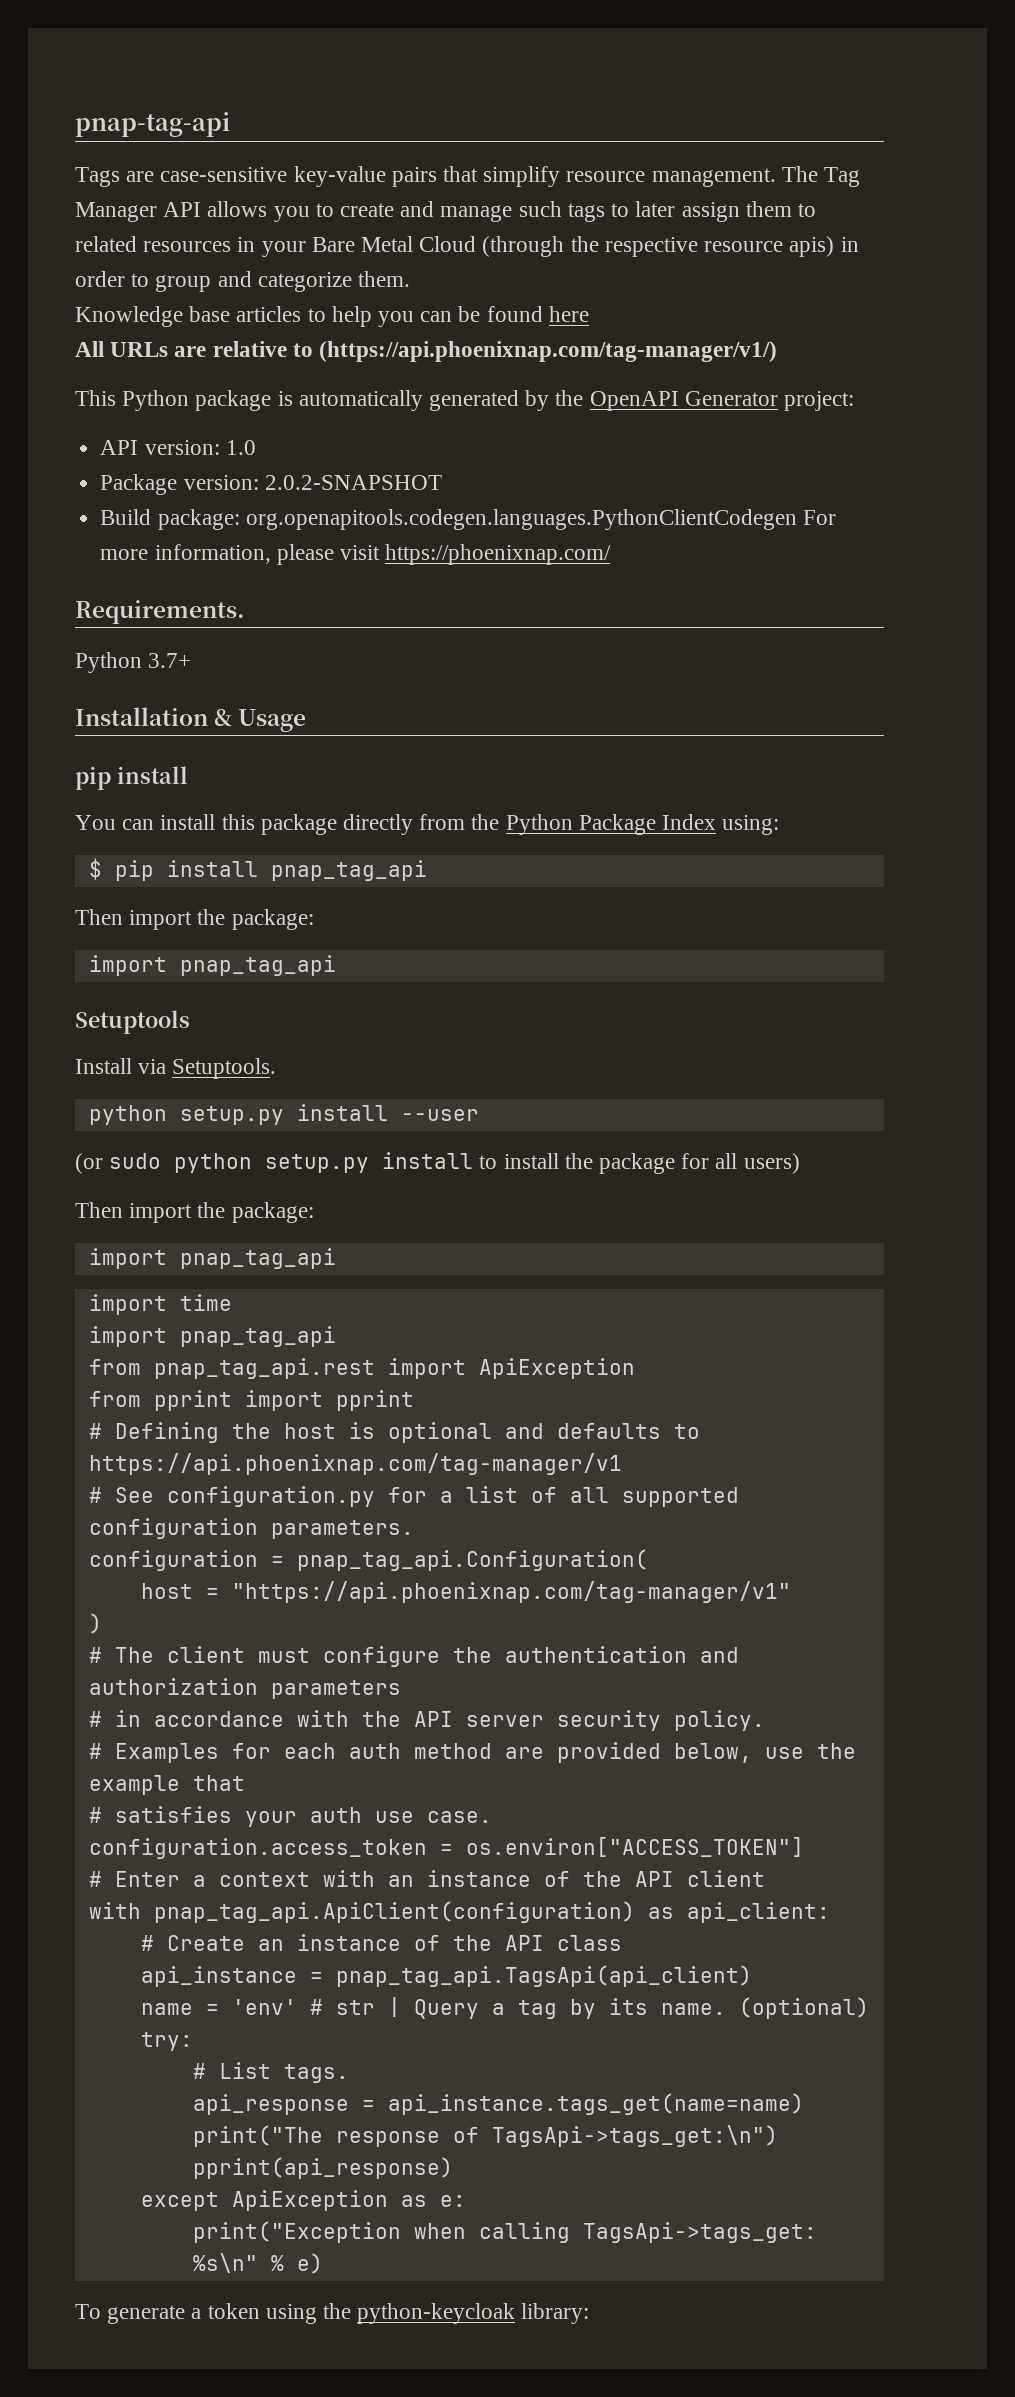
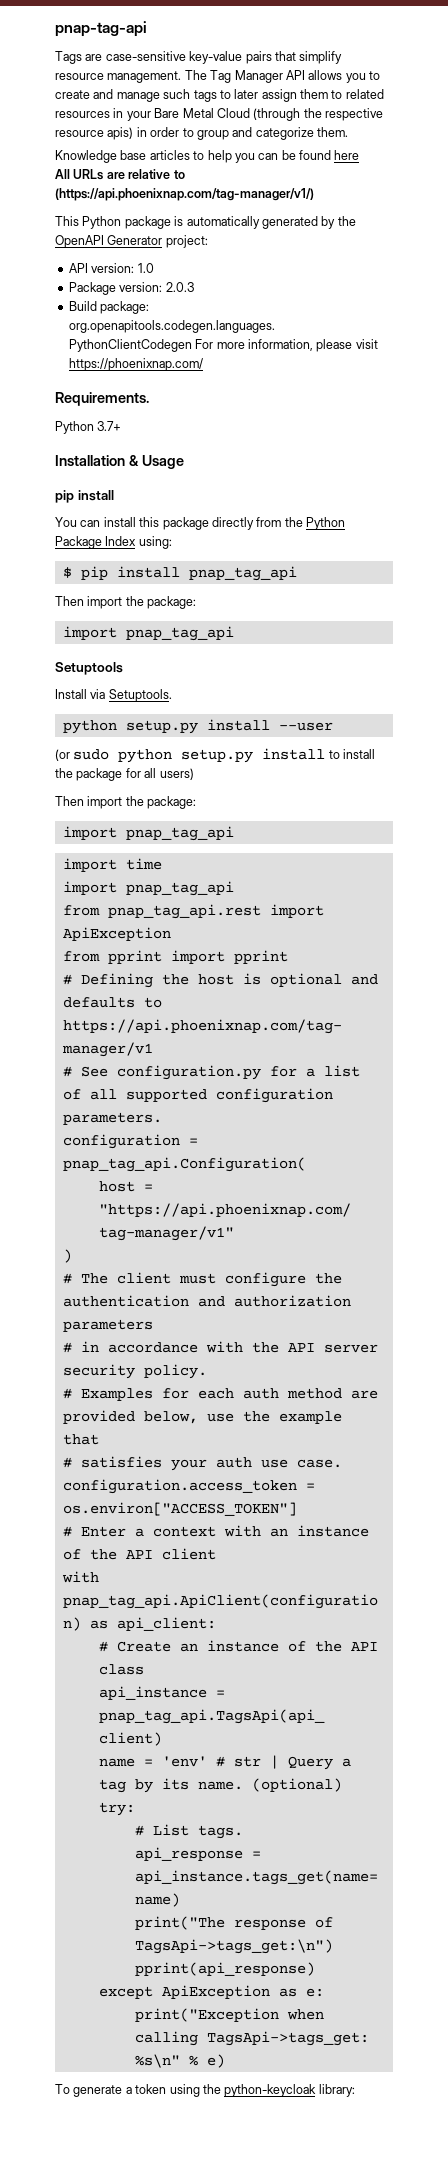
- Package version: 2.0.2-SNAPSHOT
+ Package version: 2.0.3

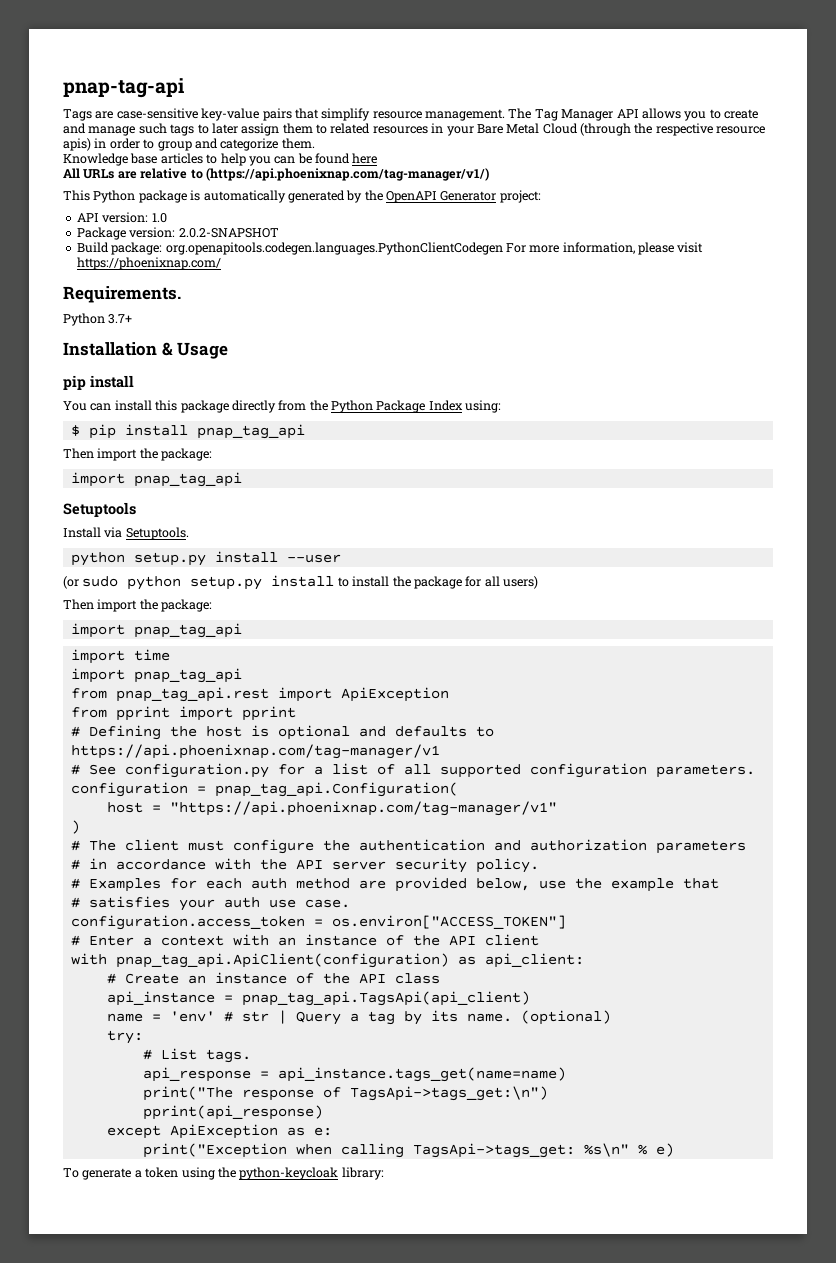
- Package version: 2.0.3
+ Package version: 2.0.2-SNAPSHOT

